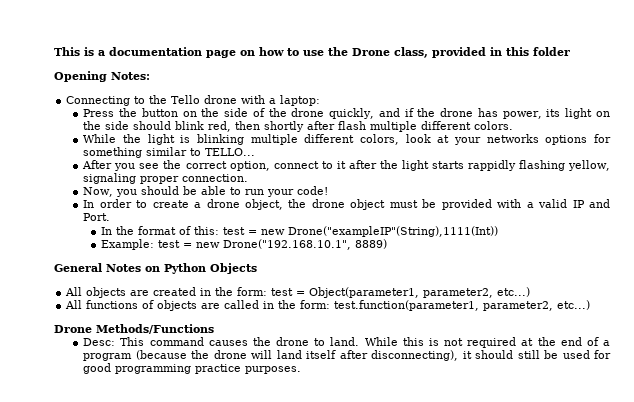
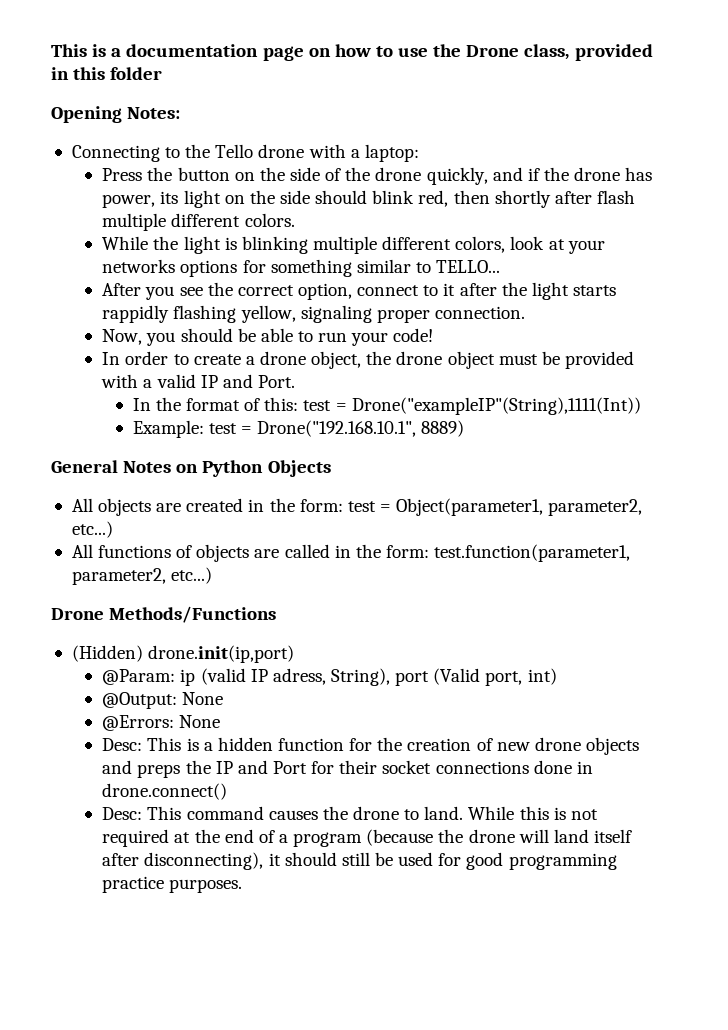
- In the format of this: test = new Drone("exampleIP"(String),1111(Int))
+ In the format of this: test = Drone("exampleIP"(String),1111(Int))
- Example: test = new Drone("192.168.10.1", 8889)
+ Example: test = Drone("192.168.10.1", 8889)
+ (Hidden) drone.init(ip,port)
+ @Param: ip (valid IP adress, String), port (Valid port, int)
+ @Output: None
+ @Errors: None
+ Desc: This is a hidden function for the creation of new drone objects and preps the IP and Port for their socket connections done in drone.connect()

